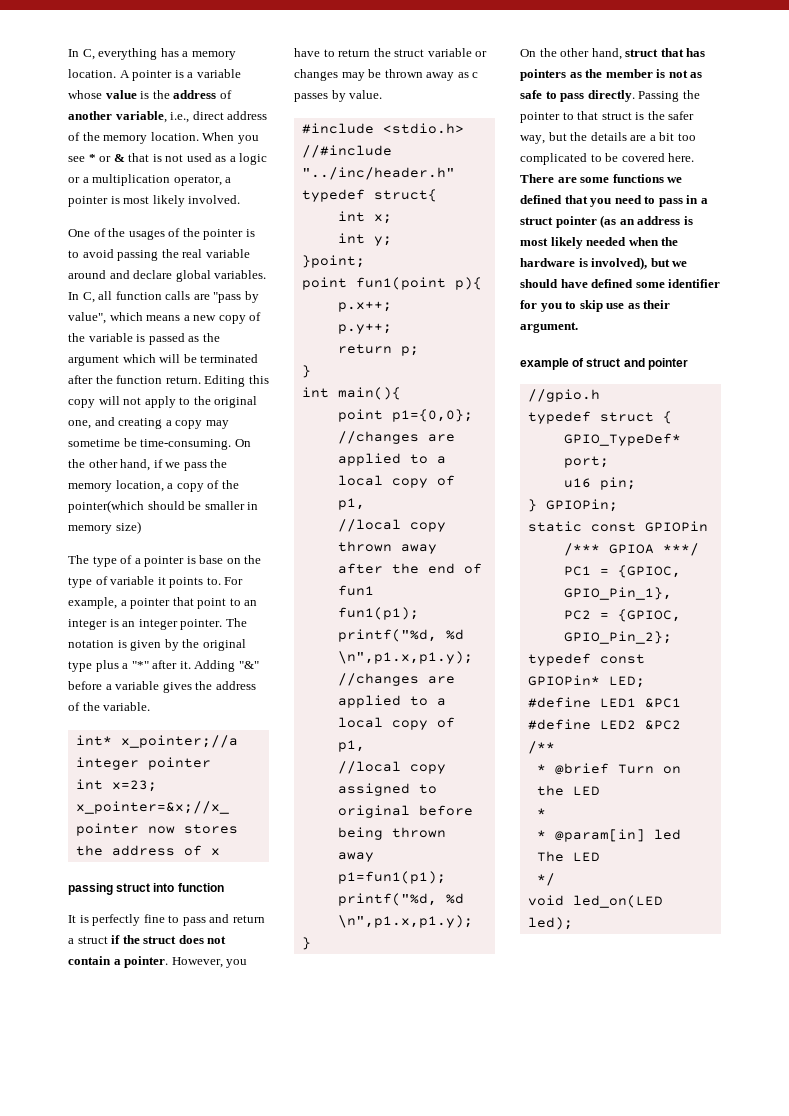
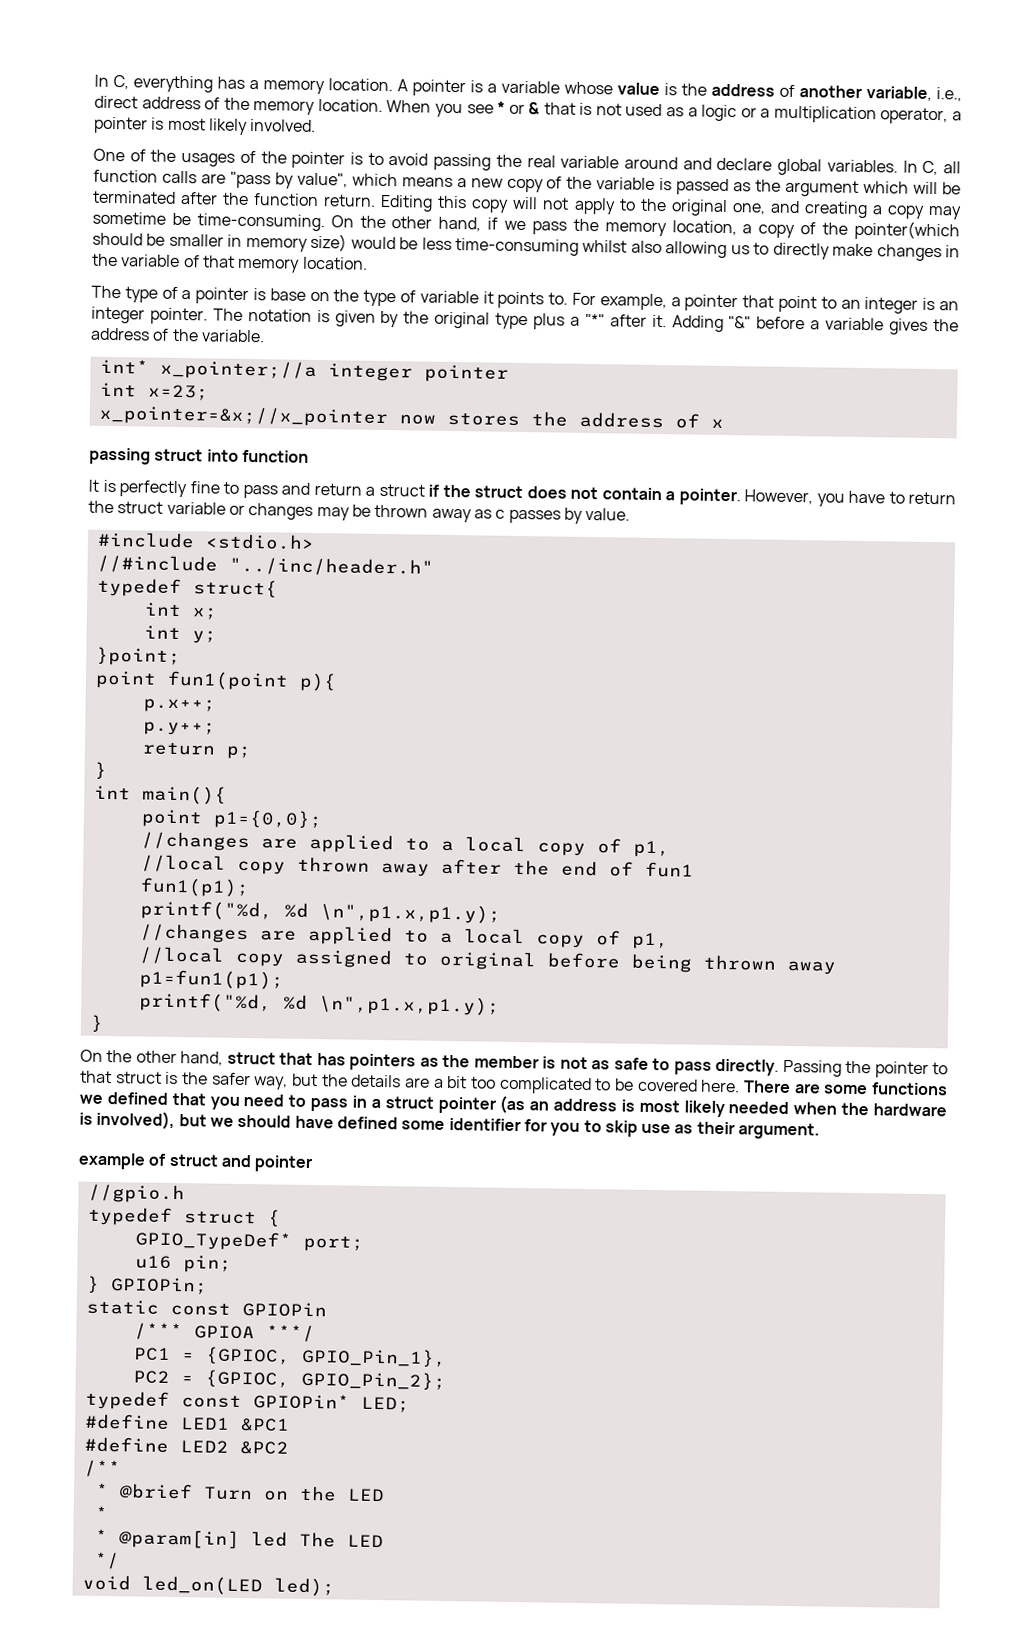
- On the other hand, if we pass the memory location, a copy of the pointer(which should be smaller in memory size)
+ On the other hand, if we pass the memory location, a copy of the pointer(which should be smaller in memory size) would be less time-consuming whilst also allowing us to directly make changes in the variable of that memory location.

